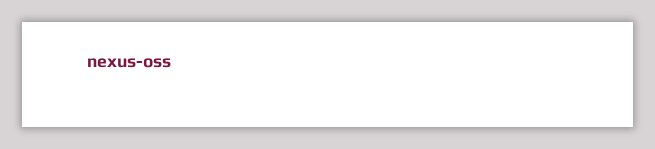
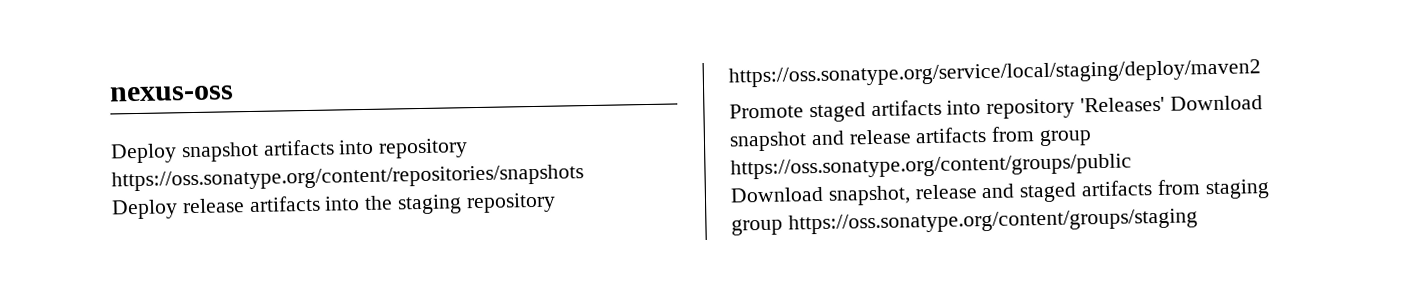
+ Deploy snapshot artifacts into repository https://oss.sonatype.org/content/repositories/snapshots
+ Deploy release artifacts into the staging repository https://oss.sonatype.org/service/local/staging/deploy/maven2
+ Promote staged artifacts into repository 'Releases' Download snapshot and release artifacts from group https://oss.sonatype.org/content/groups/public
+ Download snapshot, release and staged artifacts from staging group https://oss.sonatype.org/content/groups/staging

